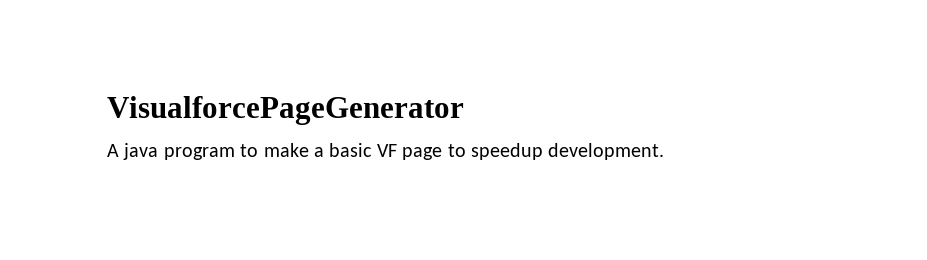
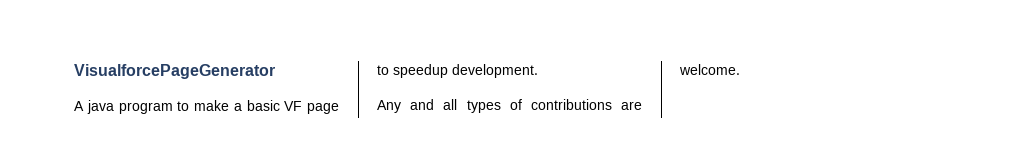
+ Any and all types of contributions are welcome.

